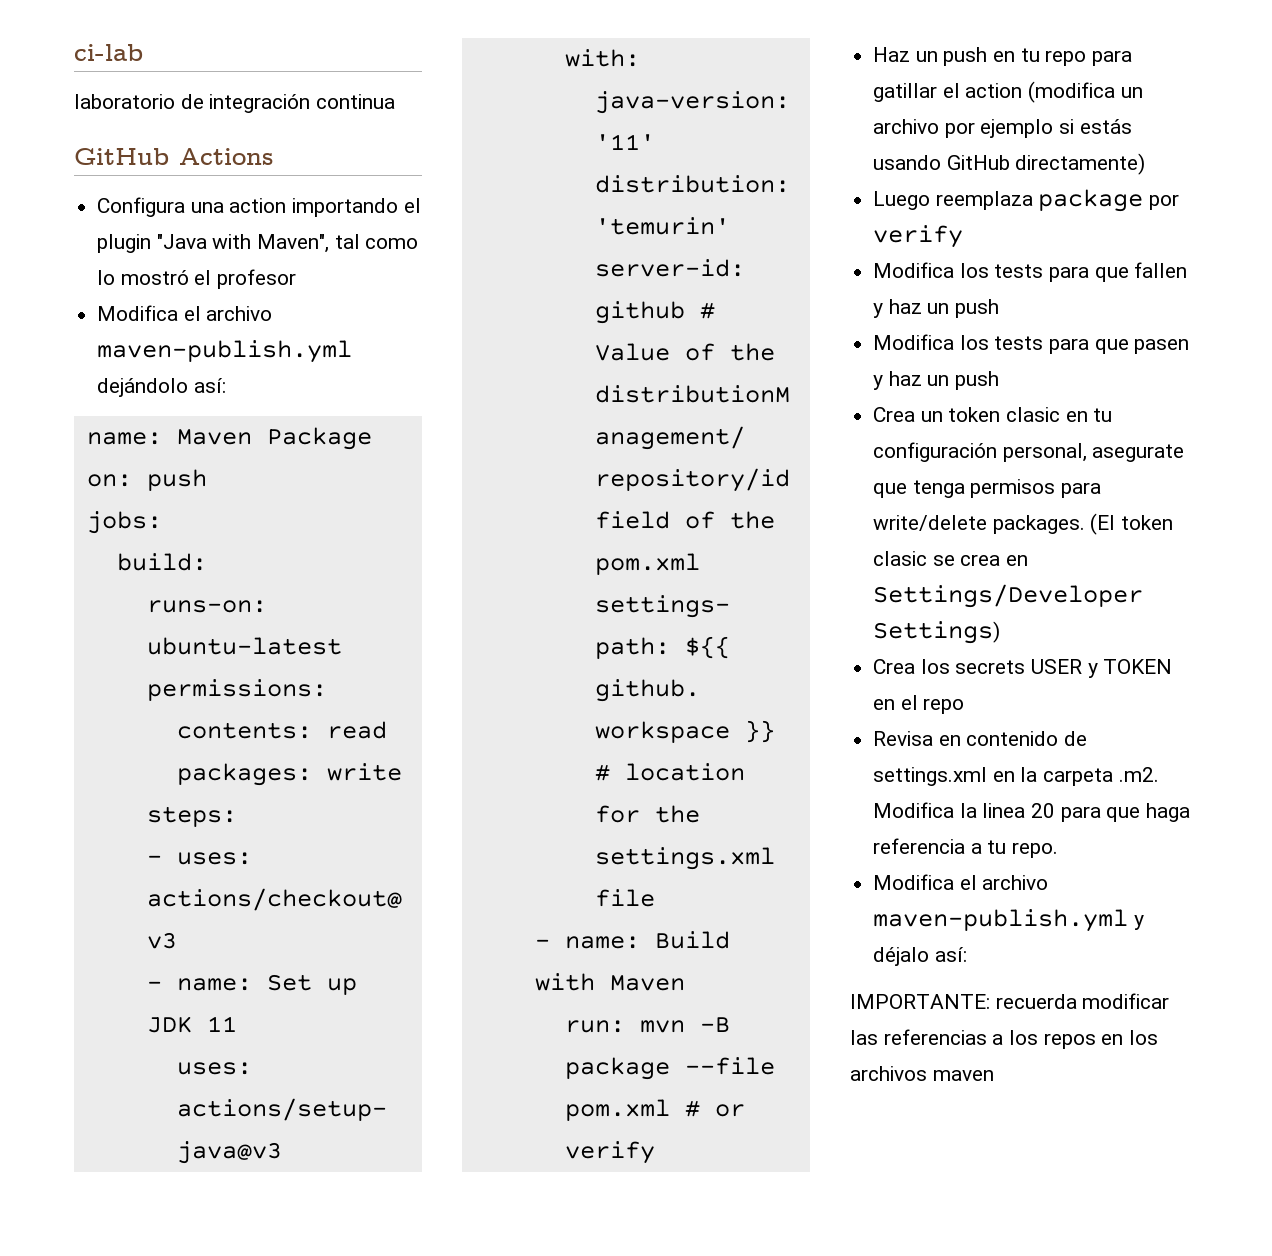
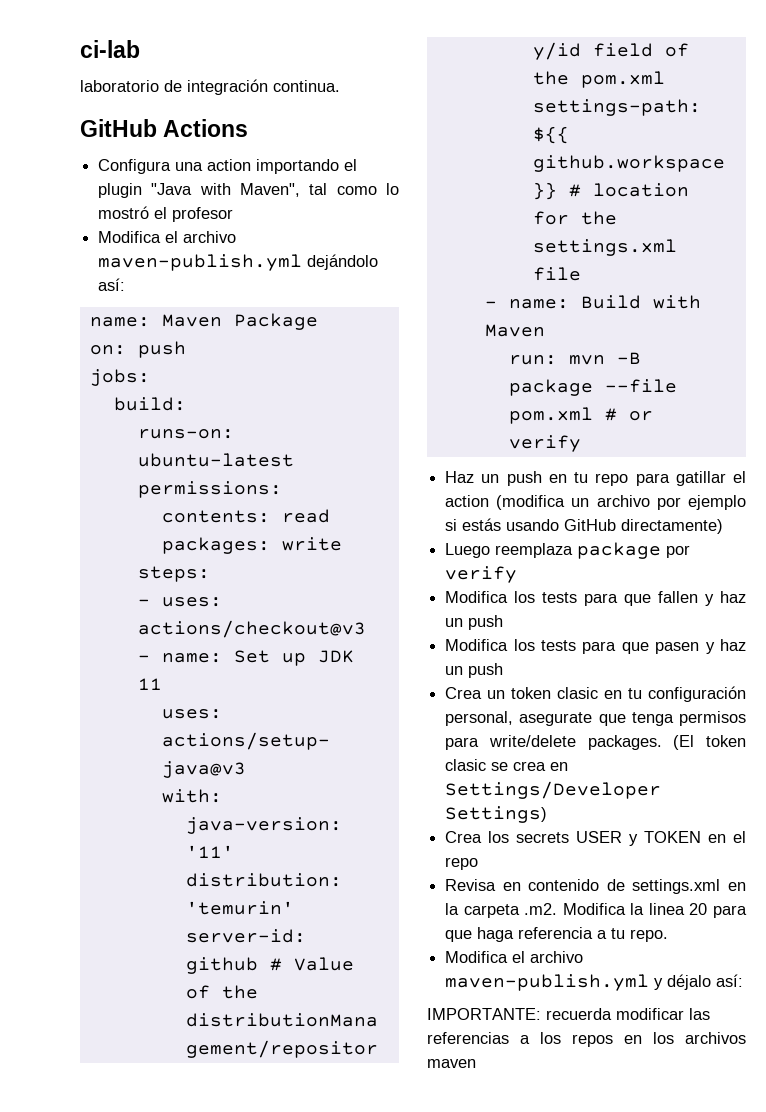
- laboratorio de integración continua
+ laboratorio de integración continua.

